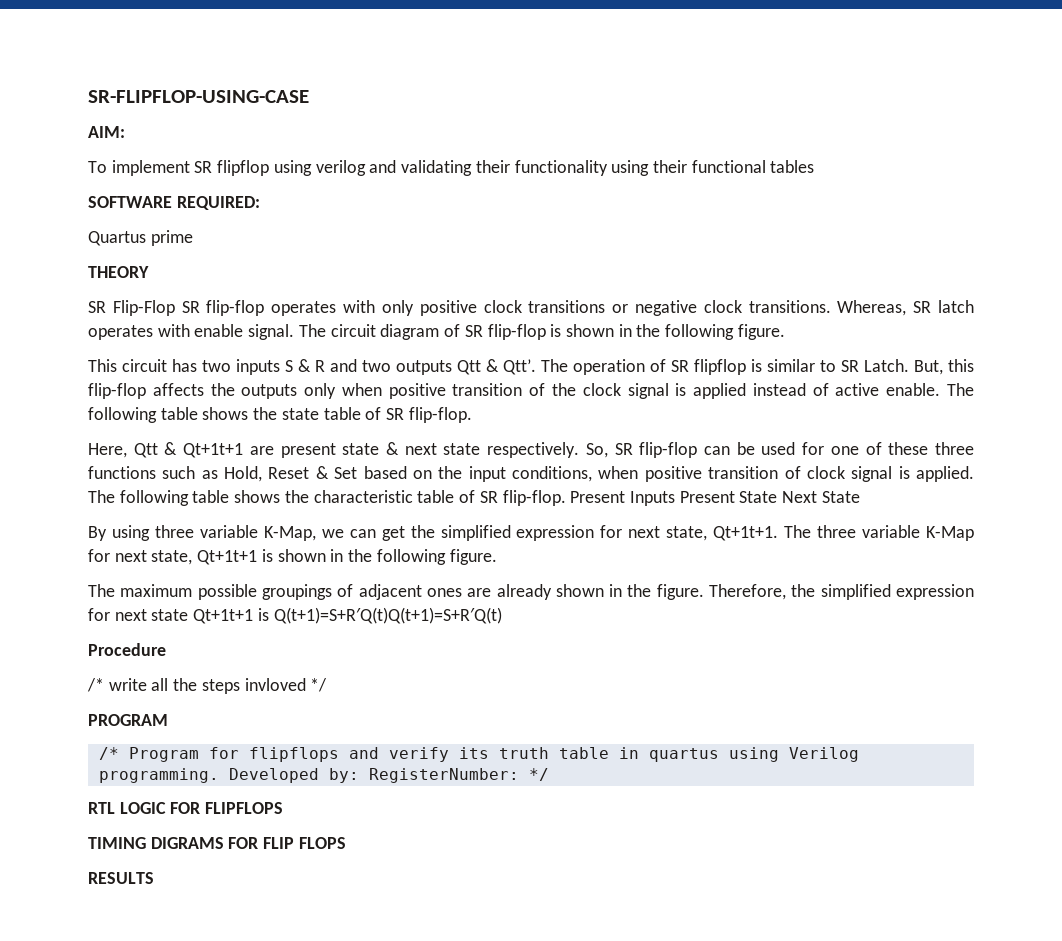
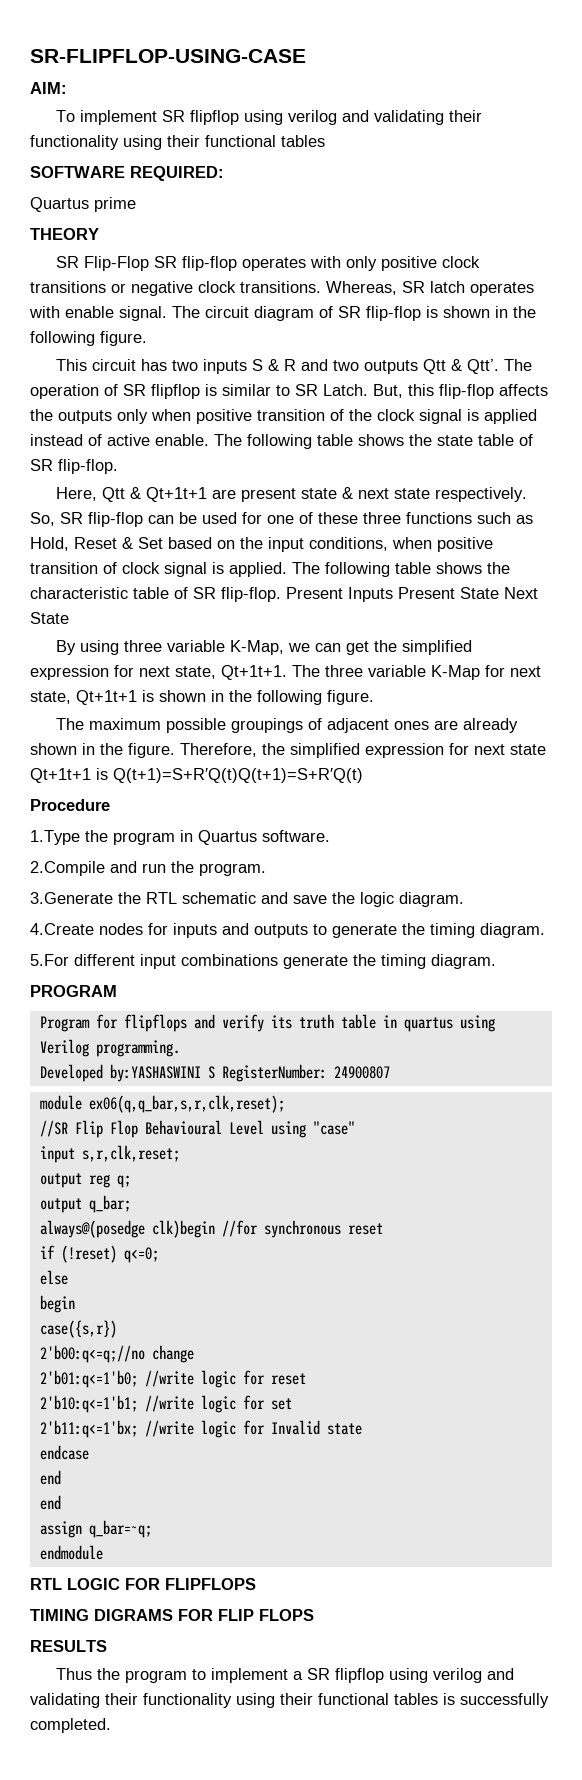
- /* write all the steps invloved */
+ 1.Type the program in Quartus software.
+ 2.Compile and run the program.
+ 3.Generate the RTL schematic and save the logic diagram.
+ 4.Create nodes for inputs and outputs to generate the timing diagram.
+ 5.For different input combinations generate the timing diagram.
- /* Program for flipflops and verify its truth table in quartus using Verilog programming. Developed by: RegisterNumber: */
+ Program for flipflops and verify its truth table in quartus using Verilog programming.
+ Developed by:YASHASWINI S RegisterNumber: 24900807
+ module ex06(q,q_bar,s,r,clk,reset);
+ //SR Flip Flop Behavioural Level using "case"
+ input s,r,clk,reset;
+ output reg q;
+ output q_bar;
+ always@(posedge clk)begin //for synchronous reset
+ if (!reset) q<=0;
+ else
+ begin
+ case({s,r})
+ 2'b00:q<=q;//no change
+ 2'b01:q<=1'b0; //write logic for reset
+ 2'b10:q<=1'b1; //write logic for set
+ 2'b11:q<=1'bx; //write logic for Invalid state
+ endcase
+ end
+ end
+ assign q_bar=~q;
+ endmodule
+ Thus the program to implement a SR flipflop using verilog and validating their functionality using their functional tables is successfully completed.

